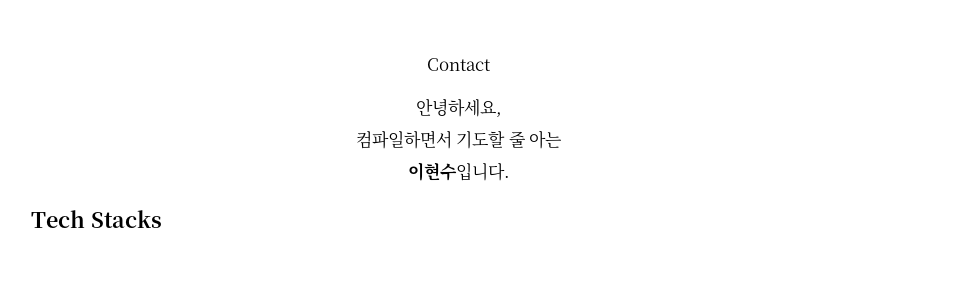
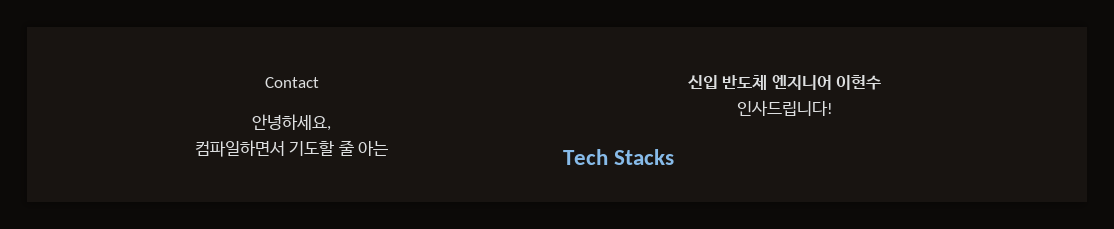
- 이현수입니다.
+ 신입 반도체 엔지니어 이현수
+ 인사드립니다!

